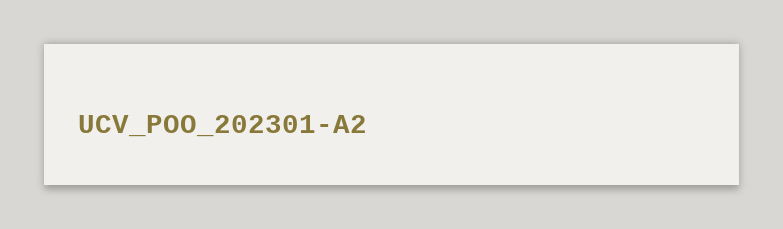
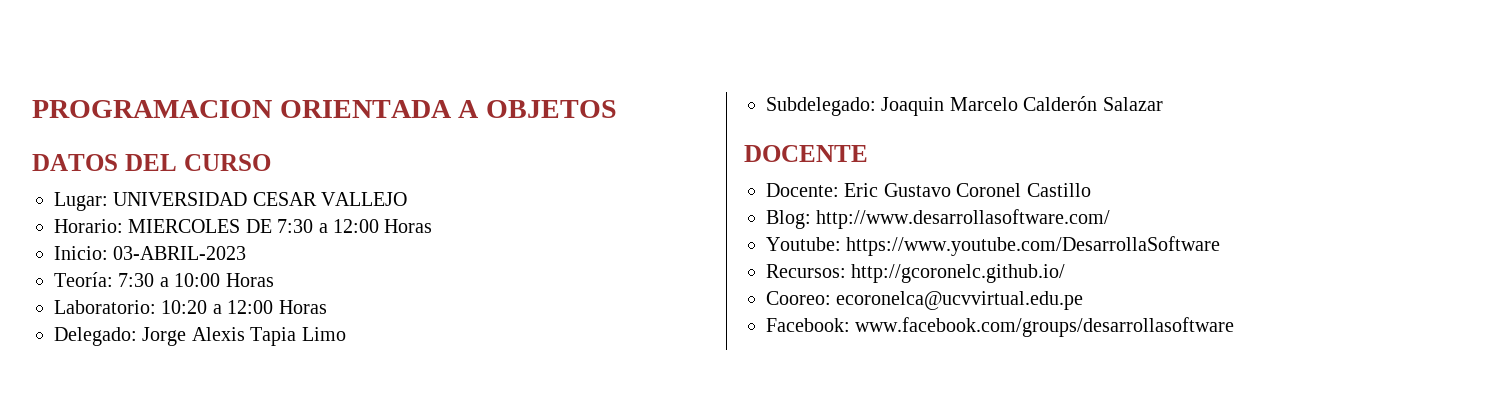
- UCV_POO_202301-A2
+ PROGRAMACION ORIENTADA A OBJETOS
+ DATOS DEL CURSO
+ Lugar: UNIVERSIDAD CESAR VALLEJO
+ Horario: MIERCOLES DE 7:30 a 12:00 Horas
+ Inicio: 03-ABRIL-2023
+ Teoría: 7:30 a 10:00 Horas
+ Laboratorio: 10:20 a 12:00 Horas
+ Delegado: Jorge Alexis Tapia Limo
+ Subdelegado: Joaquin Marcelo Calderón Salazar
+ DOCENTE
+ Docente: Eric Gustavo Coronel Castillo
+ Blog: http://www.desarrollasoftware.com/
+ Youtube: https://www.youtube.com/DesarrollaSoftware
+ Recursos: http://gcoronelc.github.io/
+ Cooreo: ecoronelca@ucvvirtual.edu.pe
+ Facebook: www.facebook.com/groups/desarrollasoftware

